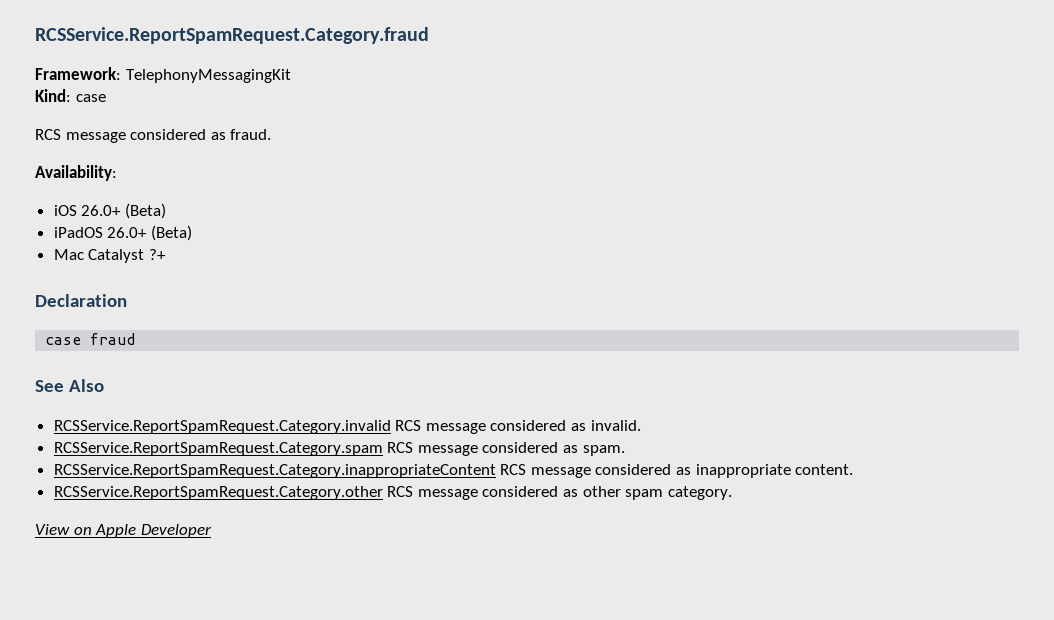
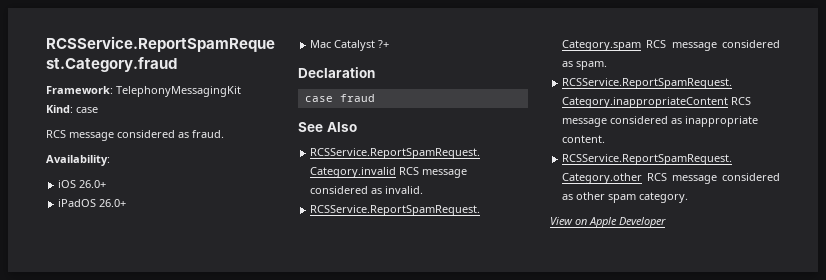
- iOS 26.0+ (Beta)
+ iOS 26.0+
- iPadOS 26.0+ (Beta)
+ iPadOS 26.0+

